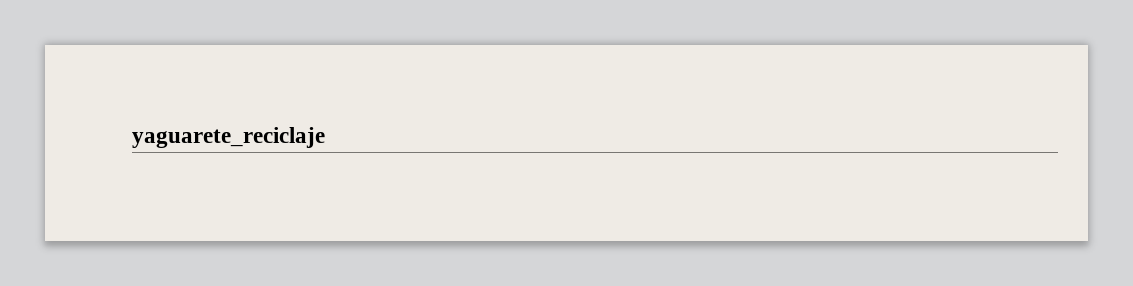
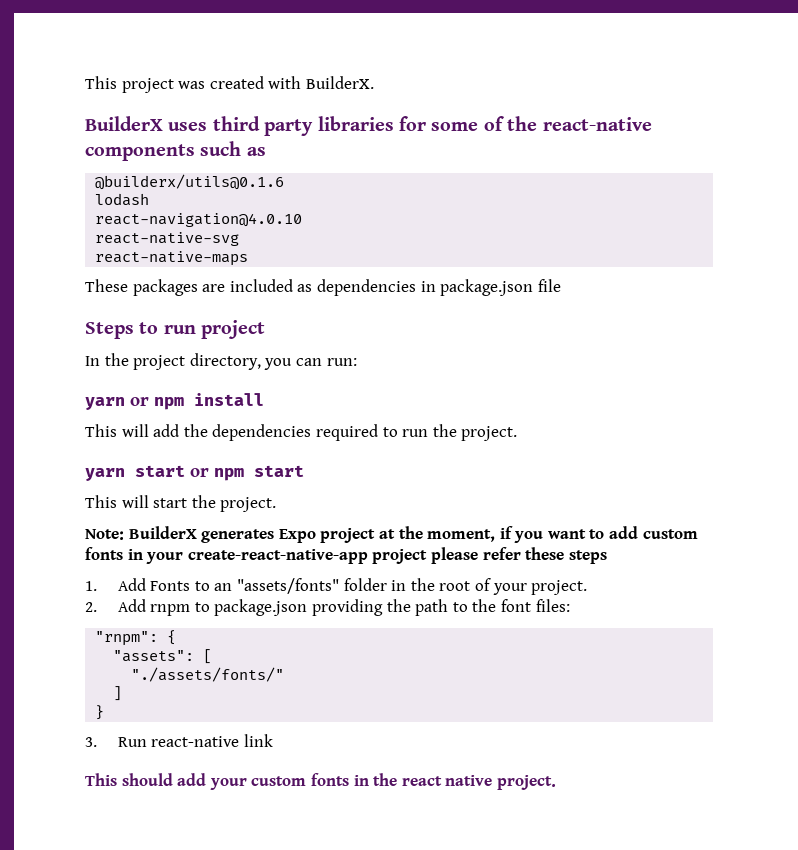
- yaguarete_reciclaje
+ This project was created with BuilderX.
+ BuilderX uses third party libraries for some of the react-native components such as
+ @builderx/utils@0.1.6
+ lodash
+ react-navigation@4.0.10
+ react-native-svg
+ react-native-maps
+ These packages are included as dependencies in package.json file
+ Steps to run project
+ In the project directory, you can run:
+ yarn or npm install
+ This will add the dependencies required to run the project.
+ yarn start or npm start
+ This will start the project.
+ Note: BuilderX generates Expo project at the moment, if you want to add custom fonts in your create-react-native-app project please refer these steps
+ 1. Add Fonts to an "assets/fonts" folder in the root of your project.
+ 2. Add rnpm to package.json providing the path to the font files:
+ "rnpm": {
+ "assets": [
+ "./assets/fonts/"
+ ]
+ }
+ 3. Run react-native link
+ This should add your custom fonts in the react native project.

